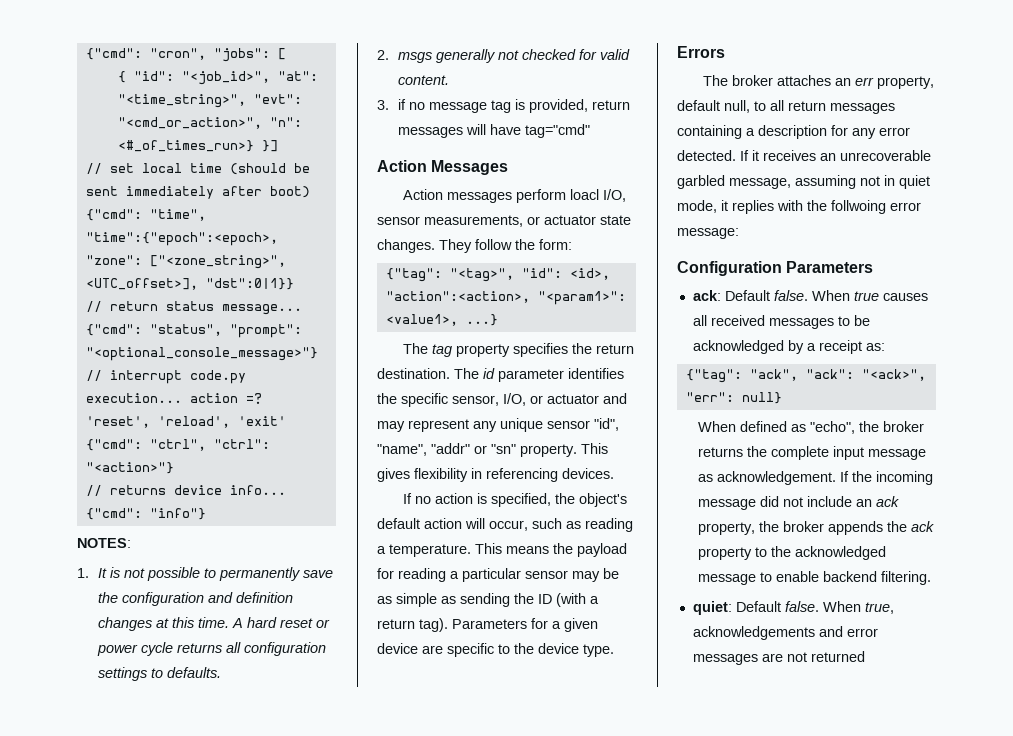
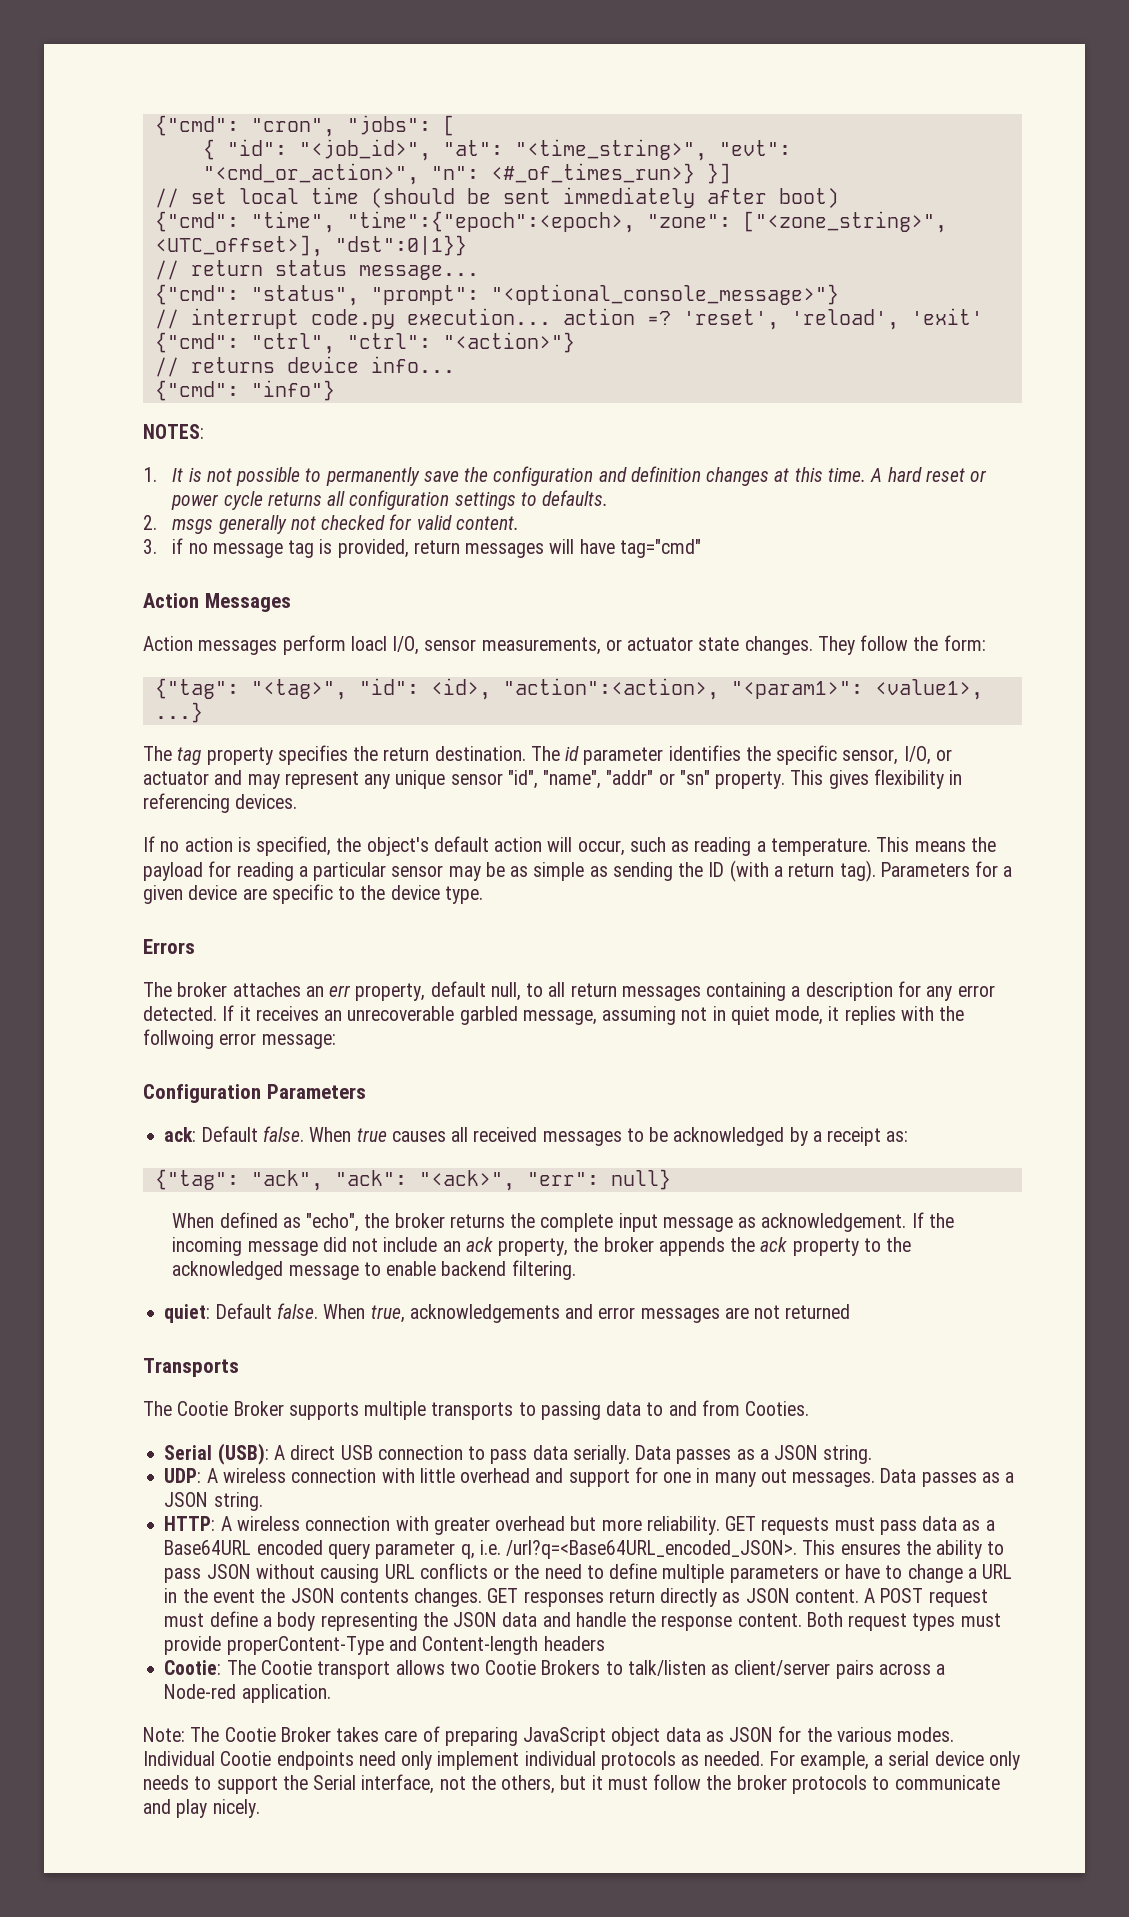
+ Transports
+ The Cootie Broker supports multiple transports to passing data to and from Cooties.
+ Serial (USB): A direct USB connection to pass data serially. Data passes as a JSON string.
+ UDP: A wireless connection with little overhead and support for one in many out messages. Data passes as a JSON string.
+ HTTP: A wireless connection with greater overhead but more reliability. GET requests must pass data as a Base64URL encoded query parameter q, i.e. /url?q=<Base64URL_encoded_JSON>. This ensures the ability to pass JSON without causing URL conflicts or the need to define multiple parameters or have to change a URL in the event the JSON contents changes. GET responses return directly as JSON content. A POST request must define a body representing the JSON data and handle the response content. Both request types must provide properContent-Type and Content-length headers
+ Cootie: The Cootie transport allows two Cootie Brokers to talk/listen as client/server pairs across a Node-red application.
+ Note: The Cootie Broker takes care of preparing JavaScript object data as JSON for the various modes. Individual Cootie endpoints need only implement individual protocols as needed. For example, a serial device only needs to support the Serial interface, not the others, but it must follow the broker protocols to communicate and play nicely.

